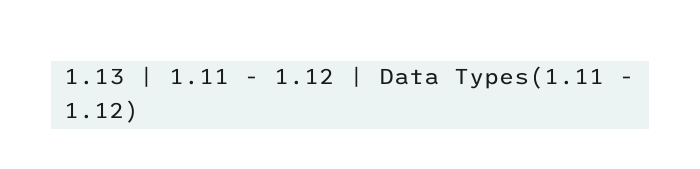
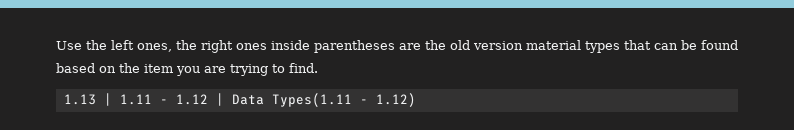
+ Use the left ones, the right ones inside parentheses are the old version material types that can be found based on the item you are trying to find.

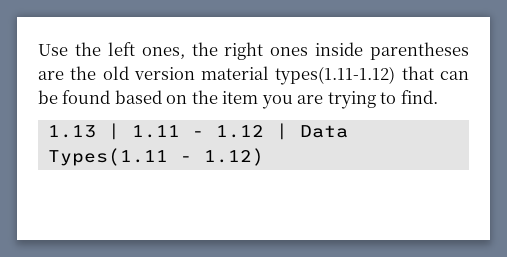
- Use the left ones, the right ones inside parentheses are the old version material types that can be found based on the item you are trying to find.
+ Use the left ones, the right ones inside parentheses are the old version material types(1.11-1.12) that can be found based on the item you are trying to find.

